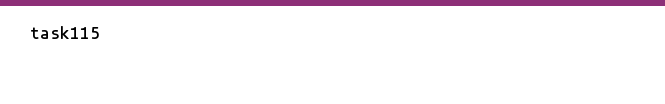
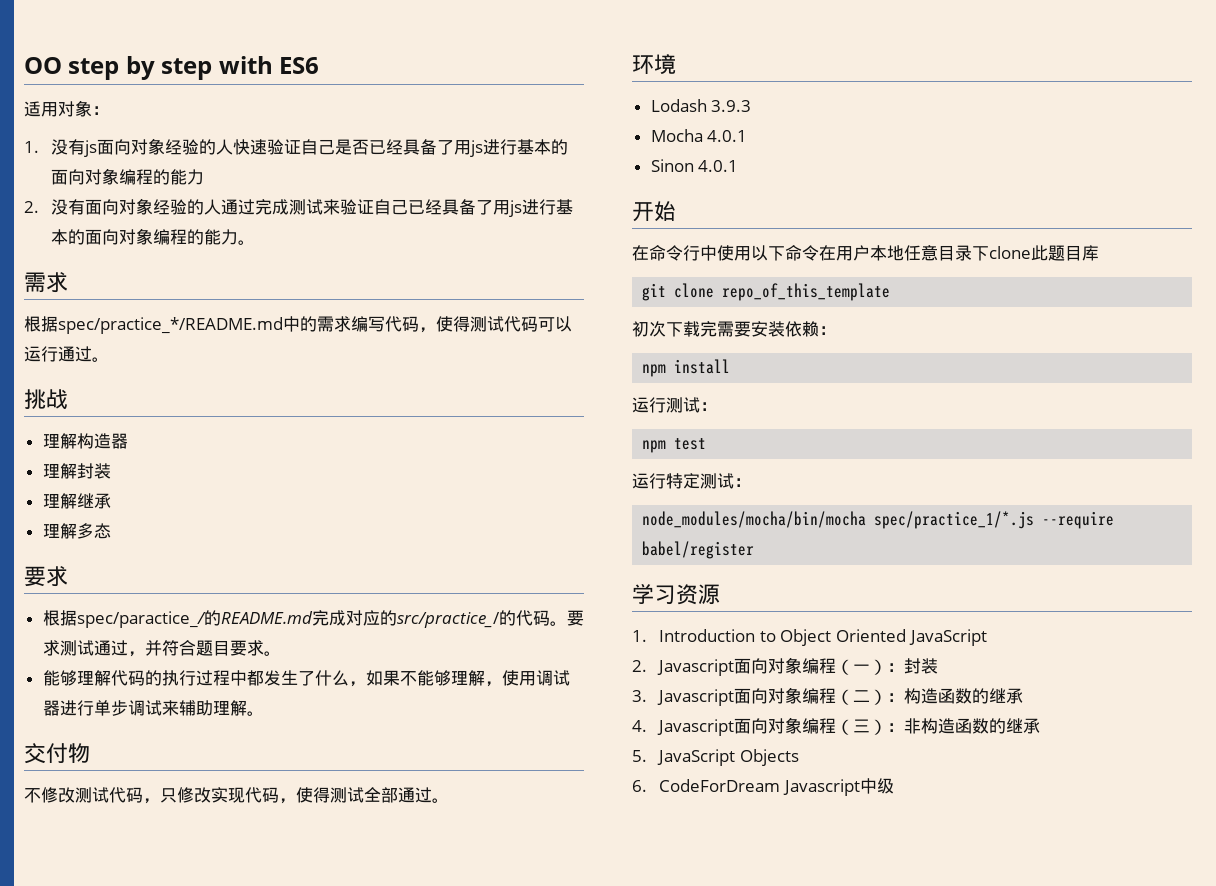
- task115
+ OO step by step with ES6
+ 适用对象：
+ 1.没有js面向对象经验的人快速验证自己是否已经具备了用js进行基本的面向对象编程的能力
+ 2.没有面向对象经验的人通过完成测试来验证自己已经具备了用js进行基本的面向对象编程的能力。
+ 需求
+ 根据spec/practice_*/README.md中的需求编写代码，使得测试代码可以运行通过。
+ 挑战
+ 理解构造器
+ 理解封装
+ 理解继承
+ 理解多态
+ 要求
+ 根据spec/paractice_/的README.md完成对应的src/practice_/的代码。要求测试通过，并符合题目要求。
+ 能够理解代码的执行过程中都发生了什么，如果不能够理解，使用调试器进行单步调试来辅助理解。
+ 交付物
+ 不修改测试代码，只修改实现代码，使得测试全部通过。
+ 环境
+ Lodash 3.9.3
+ Mocha 4.0.1
+ Sinon 4.0.1
+ 开始
+ 在命令行中使用以下命令在用户本地任意目录下clone此题目库
+ git clone repo_of_this_template
+ 初次下载完需要安装依赖：
+ npm install
+ 运行测试：
+ npm test
+ 运行特定测试：
+ node_modules/mocha/bin/mocha spec/practice_1/*.js --require babel/register
+ 学习资源
+ 1. Introduction to Object Oriented JavaScript
+ 2. Javascript面向对象编程（一）：封装
+ 3. Javascript面向对象编程（二）：构造函数的继承
+ 4. Javascript面向对象编程（三）：非构造函数的继承
+ 5. JavaScript Objects
+ 6. CodeForDream Javascript中级

